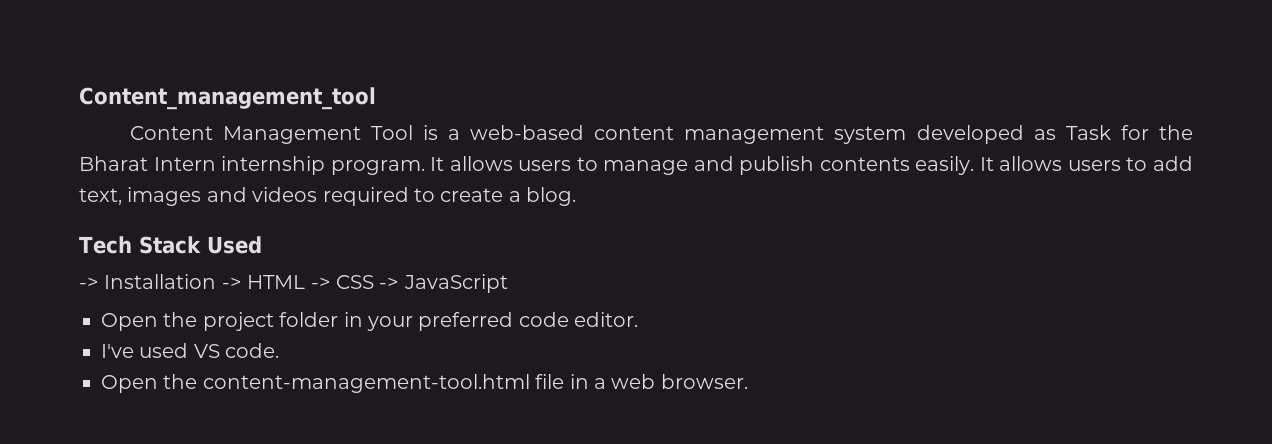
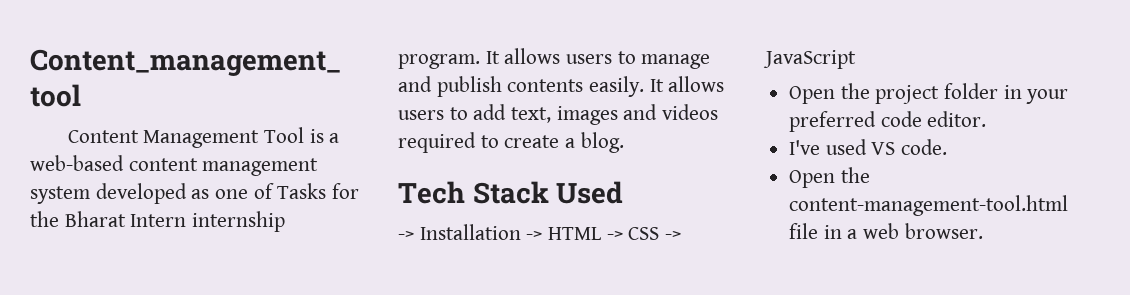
- Content Management Tool is a web-based content management system developed as Task for the Bharat Intern internship program.
+ Content Management Tool is a web-based content management system developed as one of Tasks for the Bharat Intern internship program.

